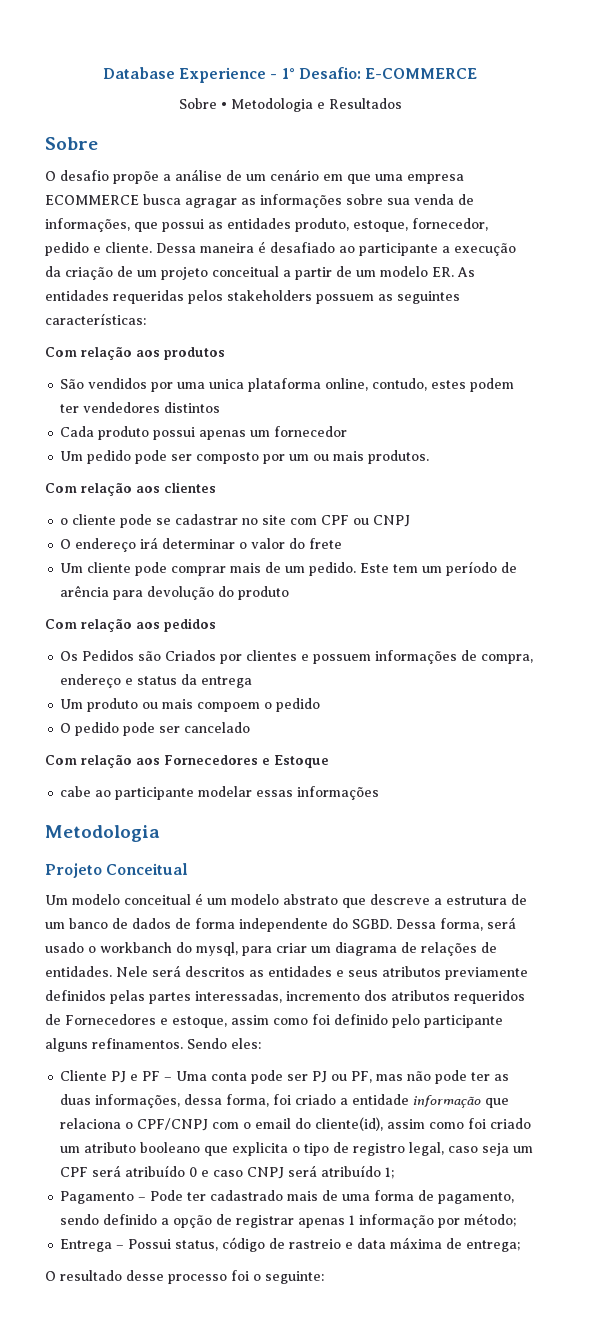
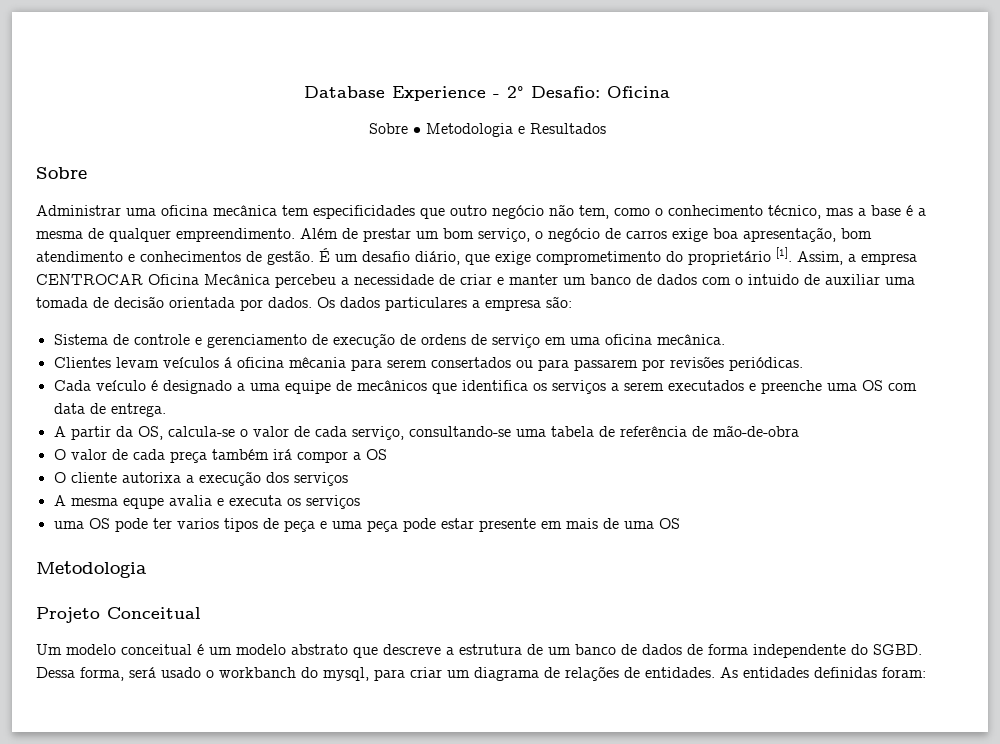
- Database Experience - 1° Desafio: E-COMMERCE
+ Database Experience - 2° Desafio: Oficina
- O desafio propõe a análise de um cenário em que uma empresa ECOMMERCE busca agragar as informações sobre sua venda de informações, que possui as entidades produto, estoque, fornecedor, pedido e cliente. Dessa maneira é desafiado ao participante a execução da criação de um projeto conceitual a partir de um modelo ER. As entidades requeridas pelos stakeholders possuem as seguintes características:
- Com relação aos produtos
- São vendidos por uma unica plataforma online, contudo, estes podem ter vendedores distintos
- Cada produto possui apenas um fornecedor
- Um pedido pode ser composto por um ou mais produtos.
- Com relação aos clientes
- o cliente pode se cadastrar no site com CPF ou CNPJ
- O endereço irá determinar o valor do frete
- Um cliente pode comprar mais de um pedido. Este tem um período de arência para devolução do produto
- Com relação aos pedidos
- Os Pedidos são Criados por clientes e possuem informações de compra, endereço e status da entrega
- Um produto ou mais compoem o pedido
- O pedido pode ser cancelado
- Com relação aos Fornecedores e Estoque
- cabe ao participante modelar essas informações
+ Administrar uma oficina mecânica tem especificidades que outro negócio não tem, como o conhecimento técnico, mas a base é a mesma de qualquer empreendimento. Além de prestar um bom serviço, o negócio de carros exige boa apresentação, bom atendimento e conhecimentos de gestão. É um desafio diário, que exige comprometimento do proprietário [1]. Assim, a empresa CENTROCAR Oficina Mecânica percebeu a necessidade de criar e manter um banco de dados com o intuido de auxiliar uma tomada de decisão orientada por dados. Os dados particulares a empresa são:
+ Sistema de controle e gerenciamento de execução de ordens de serviço em uma oficina mecânica.
+ Clientes levam veículos á oficina mêcania para serem consertados ou para passarem por revisões periódicas.
+ Cada veículo é designado a uma equipe de mecânicos que identifica os serviços a serem executados e preenche uma OS com data de entrega.
+ A partir da OS, calcula-se o valor de cada serviço, consultando-se uma tabela de referência de mão-de-obra
+ O valor de cada preça também irá compor a OS
+ O cliente autorixa a execução dos serviços
+ A mesma equpe avalia e executa os serviços
+ uma OS pode ter varios tipos de peça e uma peça pode estar presente em mais de uma OS
- Nele será descritos as entidades e seus atributos previamente definidos pelas partes interessadas, incremento dos atributos requeridos de Fornecedores e estoque, assim como foi definido pelo participante alguns refinamentos. Sendo eles:
- Cliente PJ e PF – Uma conta pode ser PJ ou PF, mas não pode ter as duas informações, dessa forma, foi criado a entidade informação que relaciona o CPF/CNPJ com o email do cliente(id), assim como foi criado um atributo booleano que explicita o tipo de registro legal, caso seja um CPF será atribuído 0 e caso CNPJ será atribuído 1;
- Pagamento – Pode ter cadastrado mais de uma forma de pagamento, sendo definido a opção de registrar apenas 1 informação por método;
- Entrega – Possui status, código de rastreio e data máxima de entrega;
- O resultado desse processo foi o seguinte:
+ As entidades definidas foram:

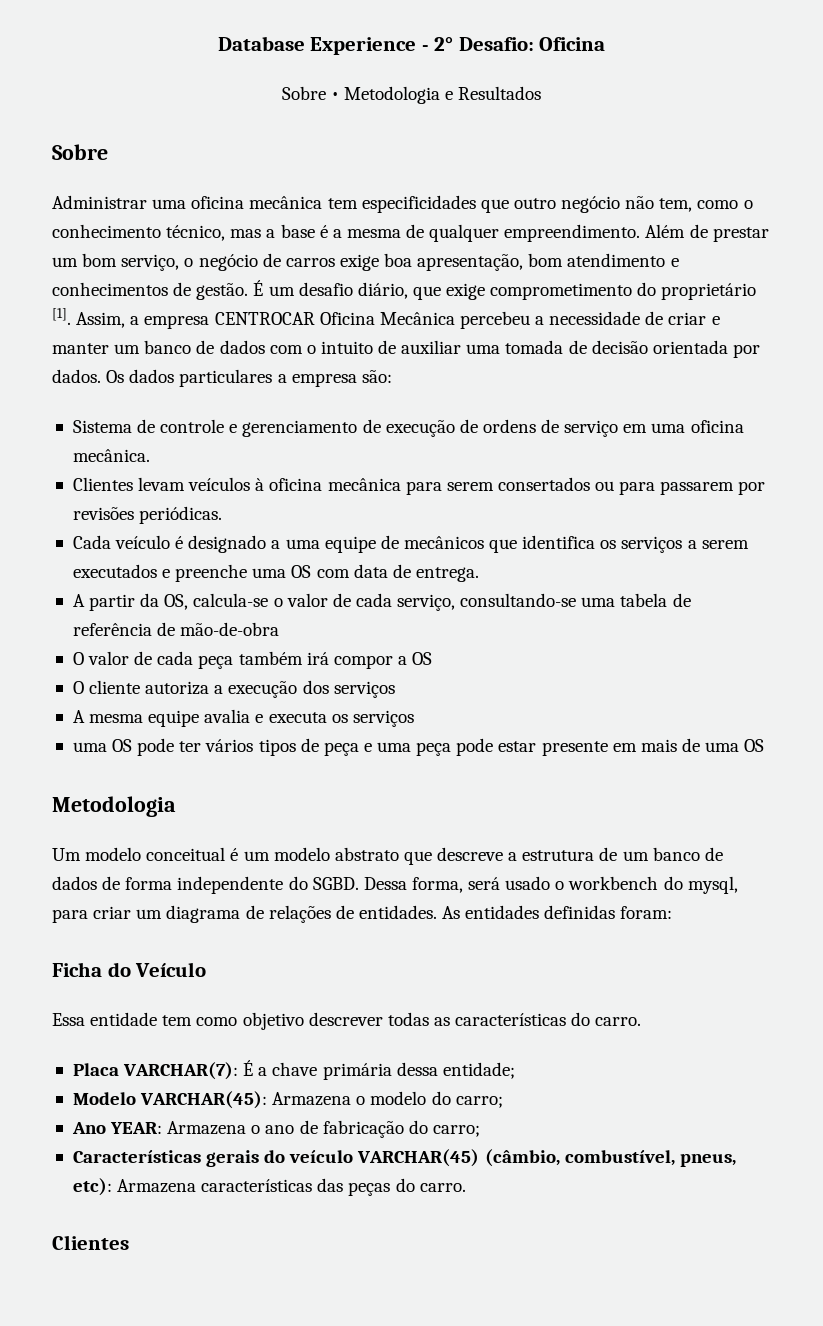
- Assim, a empresa CENTROCAR Oficina Mecânica percebeu a necessidade de criar e manter um banco de dados com o intuido de auxiliar uma tomada de decisão orientada por dados.
+ Assim, a empresa CENTROCAR Oficina Mecânica percebeu a necessidade de criar e manter um banco de dados com o intuito de auxiliar uma tomada de decisão orientada por dados.
- Clientes levam veículos á oficina mêcania para serem consertados ou para passarem por revisões periódicas.
+ Clientes levam veículos à oficina mecânica para serem consertados ou para passarem por revisões periódicas.
- O valor de cada preça também irá compor a OS
+ O valor de cada peça também irá compor a OS
- O cliente autorixa a execução dos serviços
+ O cliente autoriza a execução dos serviços
- A mesma equpe avalia e executa os serviços
+ A mesma equipe avalia e executa os serviços
- uma OS pode ter varios tipos de peça e uma peça pode estar presente em mais de uma OS
+ uma OS pode ter vários tipos de peça e uma peça pode estar presente em mais de uma OS
- Projeto Conceitual
- Dessa forma, será usado o workbanch do mysql, para criar um diagrama de relações de entidades.
+ Dessa forma, será usado o workbench do mysql, para criar um diagrama de relações de entidades.
+ Ficha do Veículo
+ Essa entidade tem como objetivo descrever todas as características do carro.
+ Placa VARCHAR(7): É a chave primária dessa entidade;
+ Modelo VARCHAR(45): Armazena o modelo do carro;
+ Ano YEAR: Armazena o ano de fabricação do carro;
+ Características gerais do veículo VARCHAR(45) (câmbio, combustível, pneus, etc): Armazena características das peças do carro.
+ Clientes

